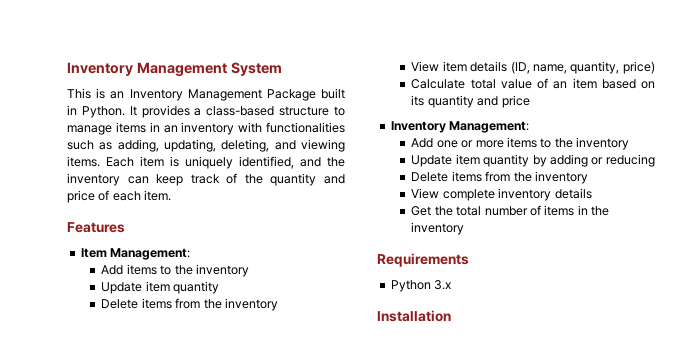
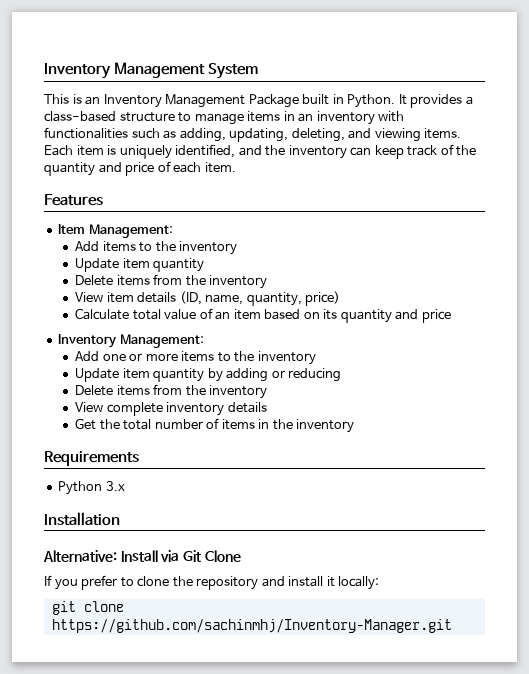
+ Alternative: Install via Git Clone
+ If you prefer to clone the repository and install it locally:
+ git clone https://github.com/sachinmhj/Inventory-Manager.git

